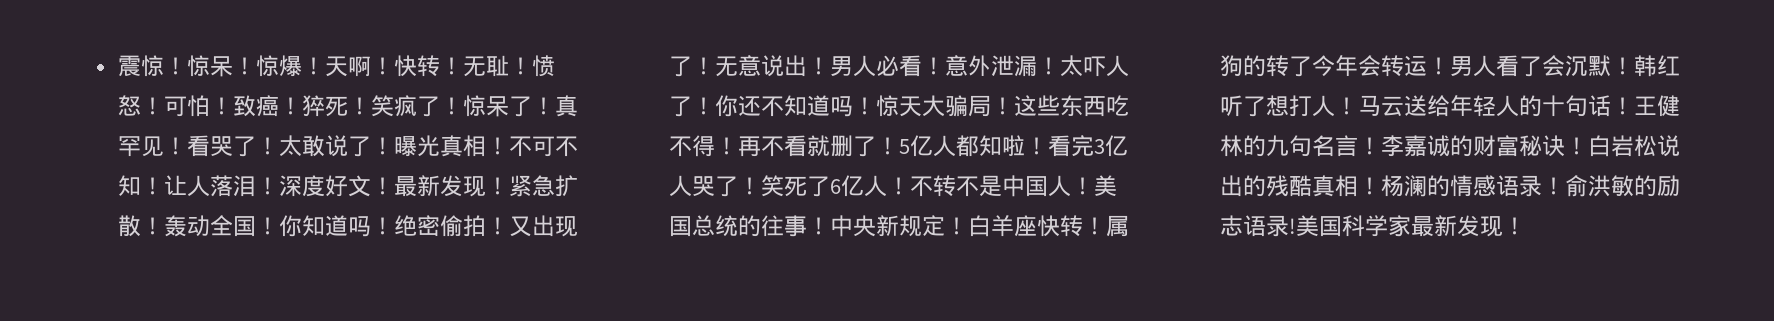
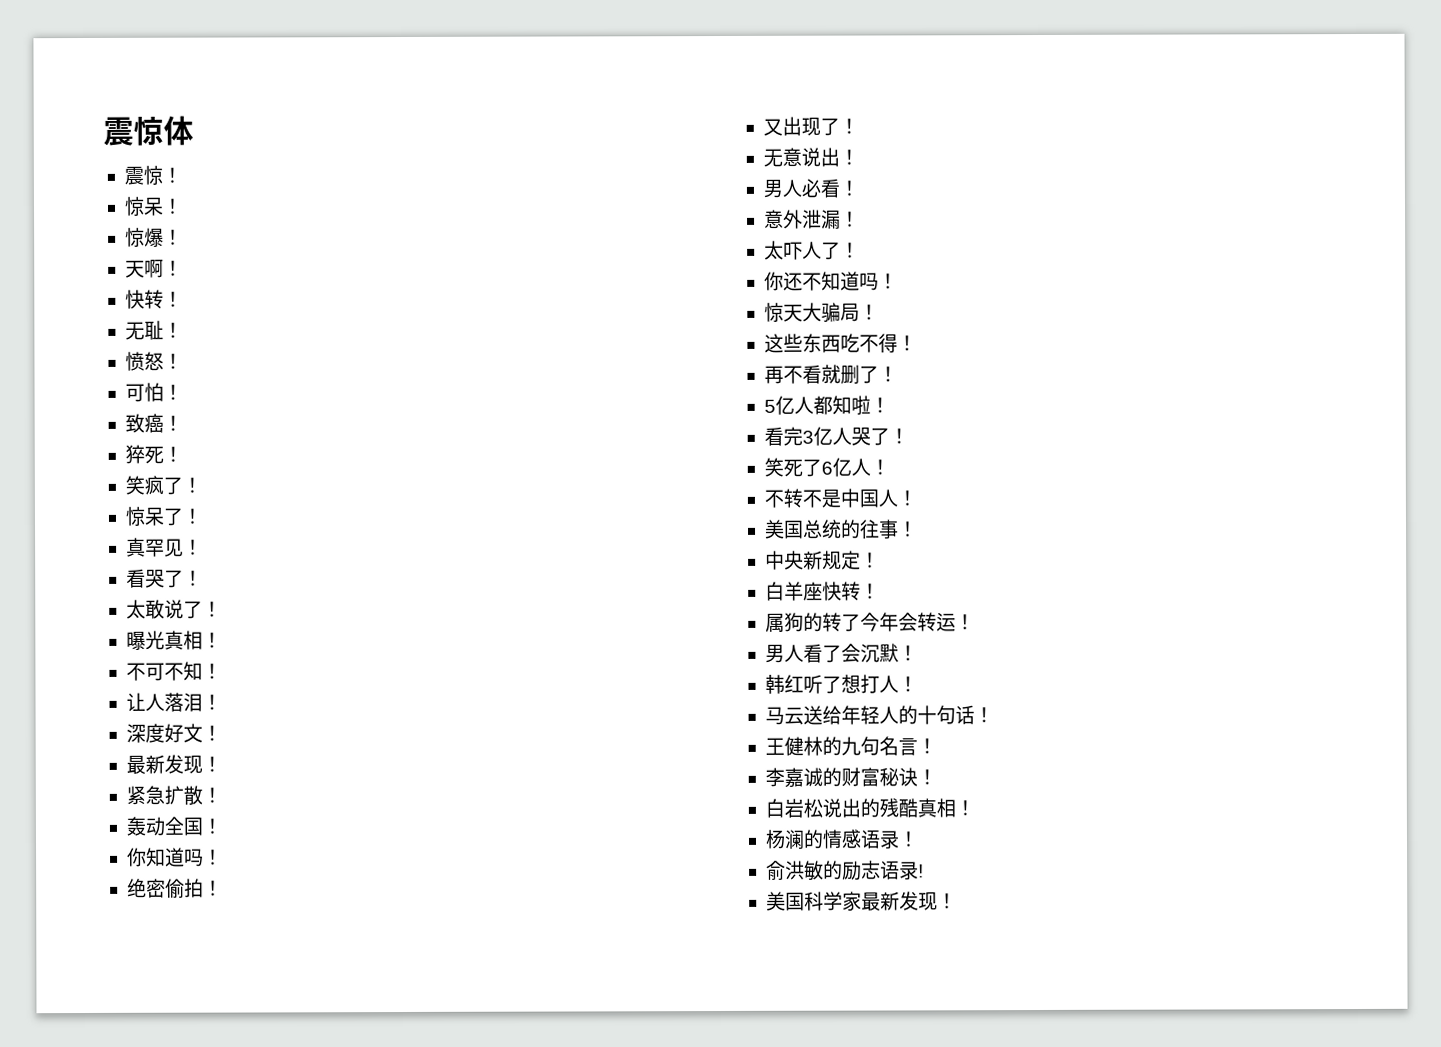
- 震惊！惊呆！惊爆！天啊！快转！无耻！愤怒！可怕！致癌！猝死！笑疯了！惊呆了！真罕见！看哭了！太敢说了！曝光真相！不可不知！让人落泪！深度好文！最新发现！紧急扩散！轰动全国！你知道吗！绝密偷拍！又出现了！无意说出！男人必看！意外泄漏！太吓人了！你还不知道吗！惊天大骗局！这些东西吃不得！再不看就删了！5亿人都知啦！看完3亿人哭了！笑死了6亿人！不转不是中国人！美国总统的往事！中央新规定！白羊座快转！属狗的转了今年会转运！男人看了会沉默！韩红听了想打人！马云送给年轻人的十句话！王健林的九句名言！李嘉诚的财富秘诀！白岩松说出的残酷真相！杨澜的情感语录！俞洪敏的励志语录!美国科学家最新发现！
+ 震惊体
+ 震惊！
+ 惊呆！
+ 惊爆！
+ 天啊！
+ 快转！
+ 无耻！
+ 愤怒！
+ 可怕！
+ 致癌！
+ 猝死！
+ 笑疯了！
+ 惊呆了！
+ 真罕见！
+ 看哭了！
+ 太敢说了！
+ 曝光真相！
+ 不可不知！
+ 让人落泪！
+ 深度好文！
+ 最新发现！
+ 紧急扩散！
+ 轰动全国！
+ 你知道吗！
+ 绝密偷拍！
+ 又出现了！
+ 无意说出！
+ 男人必看！
+ 意外泄漏！
+ 太吓人了！
+ 你还不知道吗！
+ 惊天大骗局！
+ 这些东西吃不得！
+ 再不看就删了！
+ 5亿人都知啦！
+ 看完3亿人哭了！
+ 笑死了6亿人！
+ 不转不是中国人！
+ 美国总统的往事！
+ 中央新规定！
+ 白羊座快转！
+ 属狗的转了今年会转运！
+ 男人看了会沉默！
+ 韩红听了想打人！
+ 马云送给年轻人的十句话！
+ 王健林的九句名言！
+ 李嘉诚的财富秘诀！
+ 白岩松说出的残酷真相！
+ 杨澜的情感语录！
+ 俞洪敏的励志语录!
+ 美国科学家最新发现！

